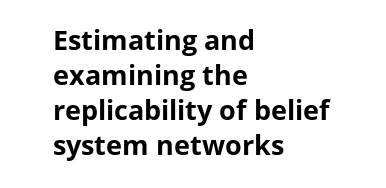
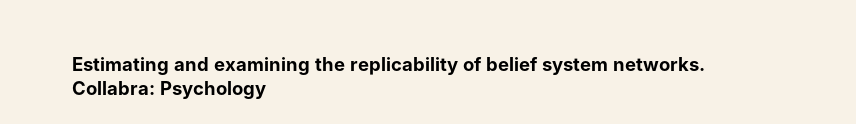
- Estimating and examining the replicability of belief system networks
+ Estimating and examining the replicability of belief system networks. Collabra: Psychology

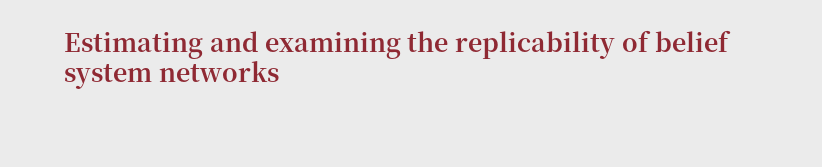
- Estimating and examining the replicability of belief system networks. Collabra: Psychology
+ Estimating and examining the replicability of belief system networks

